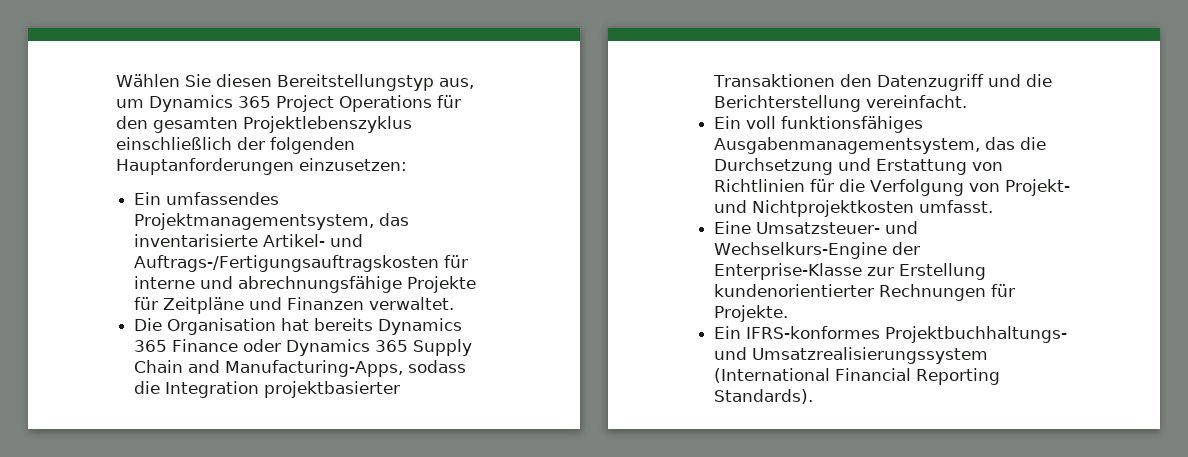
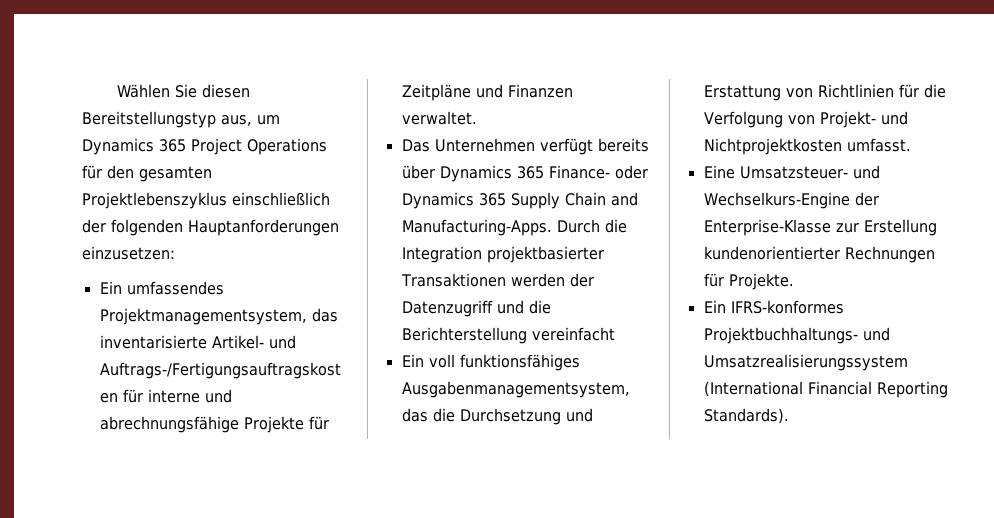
- Die Organisation hat bereits Dynamics 365 Finance oder Dynamics 365 Supply Chain and Manufacturing-Apps, sodass die Integration projektbasierter Transaktionen den Datenzugriff und die Berichterstellung vereinfacht.
+ Das Unternehmen verfügt bereits über Dynamics 365 Finance- oder Dynamics 365 Supply Chain and Manufacturing-Apps. Durch die Integration projektbasierter Transaktionen werden der Datenzugriff und die Berichterstellung vereinfacht

